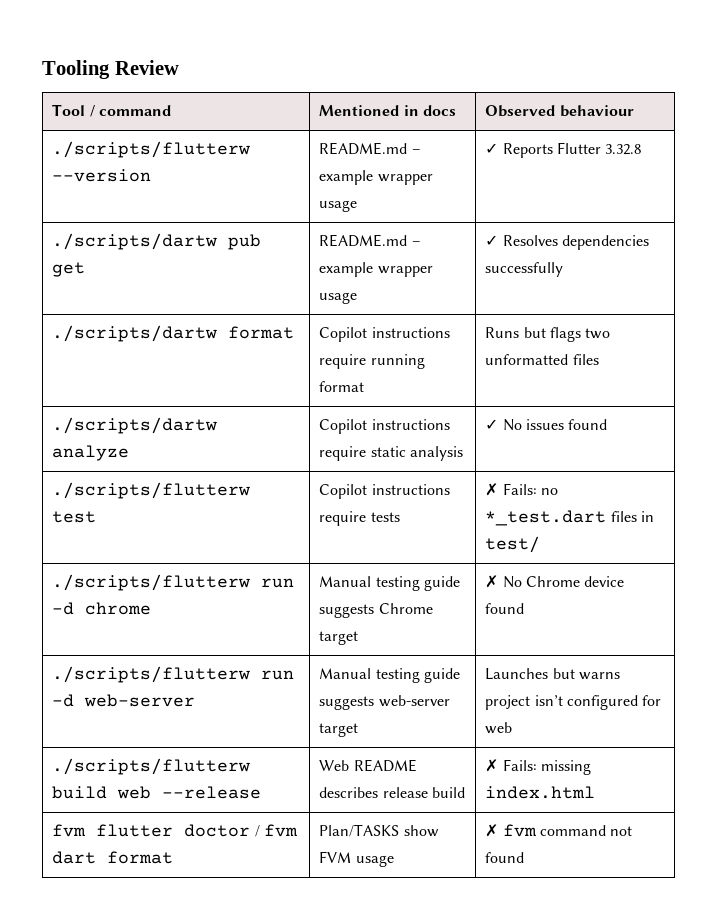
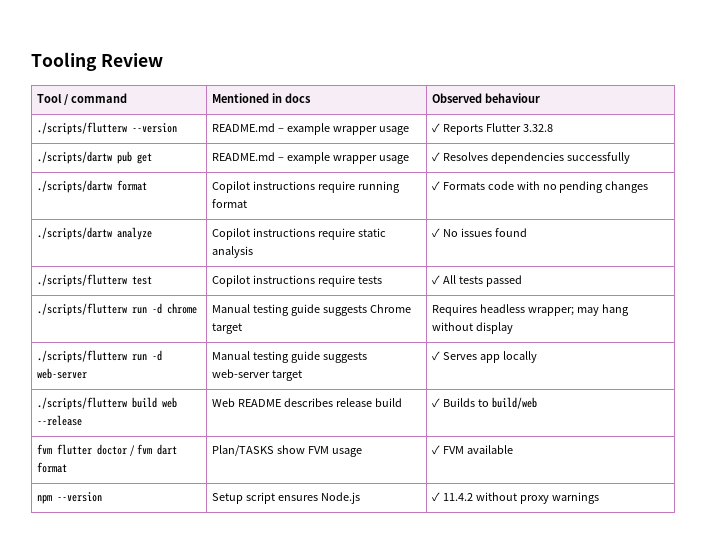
- ./scripts/dartw format | Copilot instructions require running format | Runs but flags two unformatted files
+ ./scripts/dartw format | Copilot instructions require running format | ✓ Formats code with no pending changes
- ./scripts/flutterw test | Copilot instructions require tests | ✗ Fails: no *_test.dart files in test/
+ ./scripts/flutterw test | Copilot instructions require tests | ✓ All tests passed
- ./scripts/flutterw run -d chrome | Manual testing guide suggests Chrome target | ✗ No Chrome device found
+ ./scripts/flutterw run -d chrome | Manual testing guide suggests Chrome target | Requires headless wrapper; may hang without display
- ./scripts/flutterw run -d web-server | Manual testing guide suggests web-server target | Launches but warns project isn’t configured for web
+ ./scripts/flutterw run -d web-server | Manual testing guide suggests web-server target | ✓ Serves app locally
- ./scripts/flutterw build web --release | Web README describes release build | ✗ Fails: missing index.html
+ ./scripts/flutterw build web --release | Web README describes release build | ✓ Builds to build/web
- fvm flutter doctor / fvm dart format | Plan/TASKS show FVM usage | ✗ fvm command not found
+ fvm flutter doctor / fvm dart format | Plan/TASKS show FVM usage | ✓ FVM available
+ npm --version | Setup script ensures Node.js | ✓ 11.4.2 without proxy warnings

